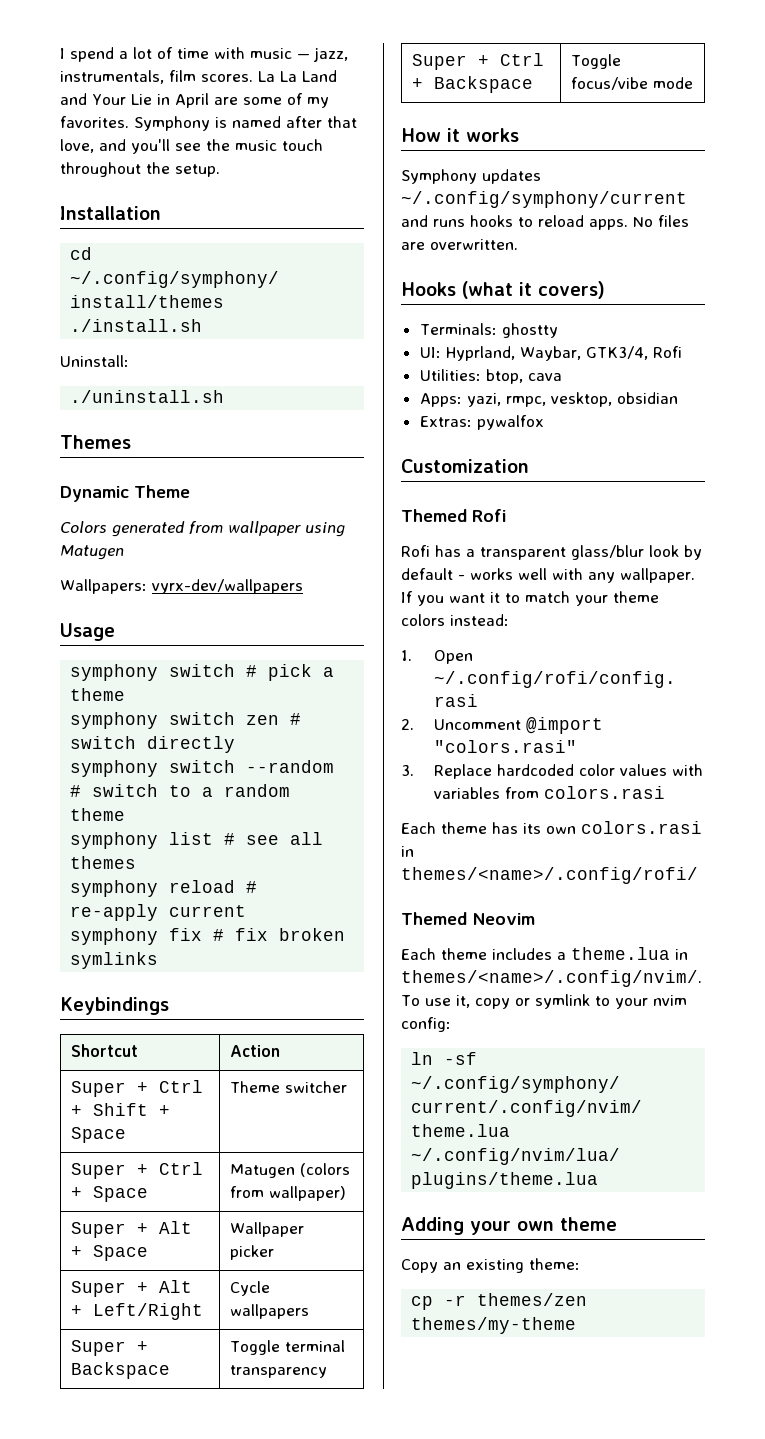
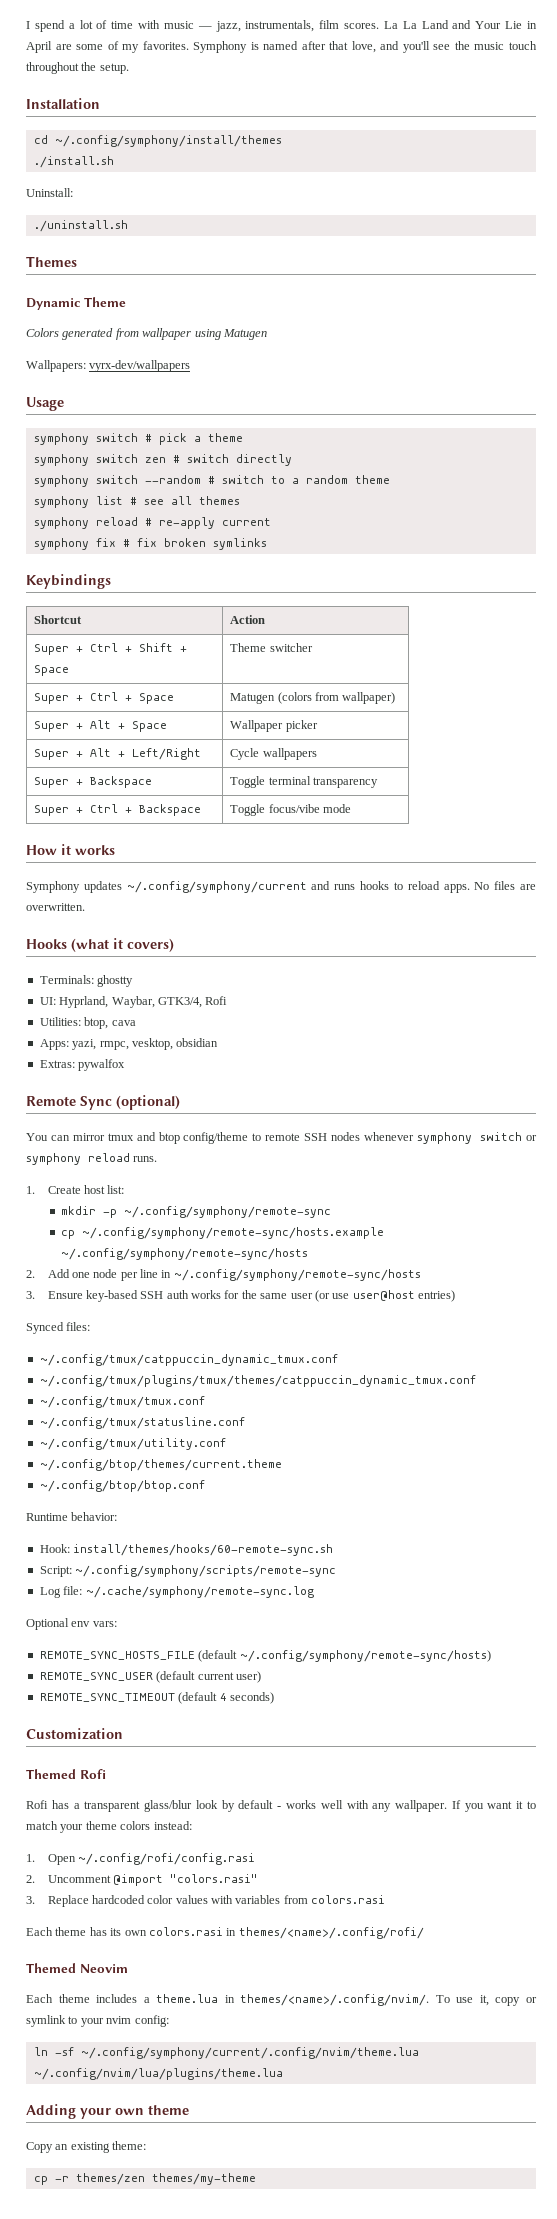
+ Remote Sync (optional)
+ You can mirror tmux and btop config/theme to remote SSH nodes whenever symphony switch or symphony reload runs.
+ 1. Create host list:
+ mkdir -p ~/.config/symphony/remote-sync
+ cp ~/.config/symphony/remote-sync/hosts.example ~/.config/symphony/remote-sync/hosts
+ 2. Add one node per line in ~/.config/symphony/remote-sync/hosts
+ 3. Ensure key-based SSH auth works for the same user (or use user@host entries)
+ Synced files:
+ ~/.config/tmux/catppuccin_dynamic_tmux.conf
+ ~/.config/tmux/plugins/tmux/themes/catppuccin_dynamic_tmux.conf
+ ~/.config/tmux/tmux.conf
+ ~/.config/tmux/statusline.conf
+ ~/.config/tmux/utility.conf
+ ~/.config/btop/themes/current.theme
+ ~/.config/btop/btop.conf
+ Runtime behavior:
+ Hook: install/themes/hooks/60-remote-sync.sh
+ Script: ~/.config/symphony/scripts/remote-sync
+ Log file: ~/.cache/symphony/remote-sync.log
+ Optional env vars:
+ REMOTE_SYNC_HOSTS_FILE (default ~/.config/symphony/remote-sync/hosts)
+ REMOTE_SYNC_USER (default current user)
+ REMOTE_SYNC_TIMEOUT (default 4 seconds)

